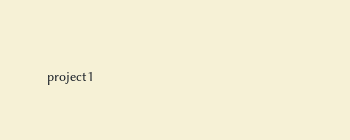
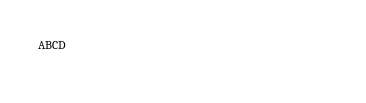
- project1
+ ABCD

